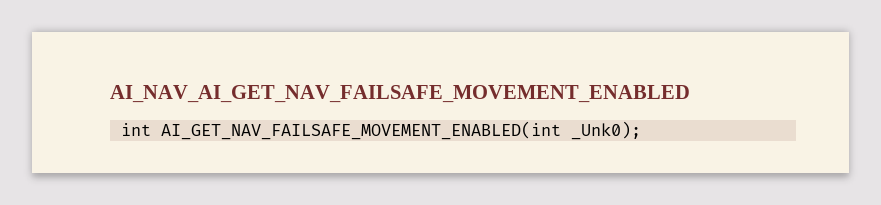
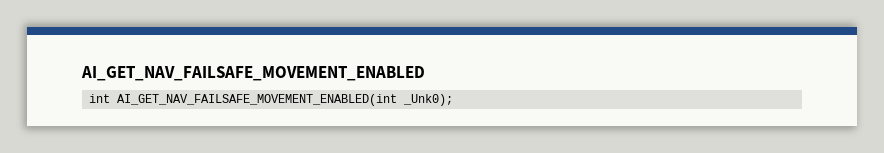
- AI_NAV_AI_GET_NAV_FAILSAFE_MOVEMENT_ENABLED
+ AI_GET_NAV_FAILSAFE_MOVEMENT_ENABLED

